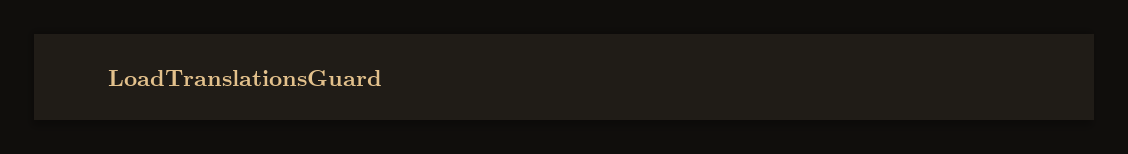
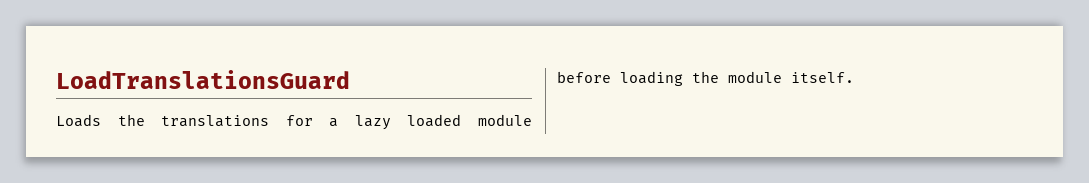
+ Loads the translations for a lazy loaded module before loading the module itself.

